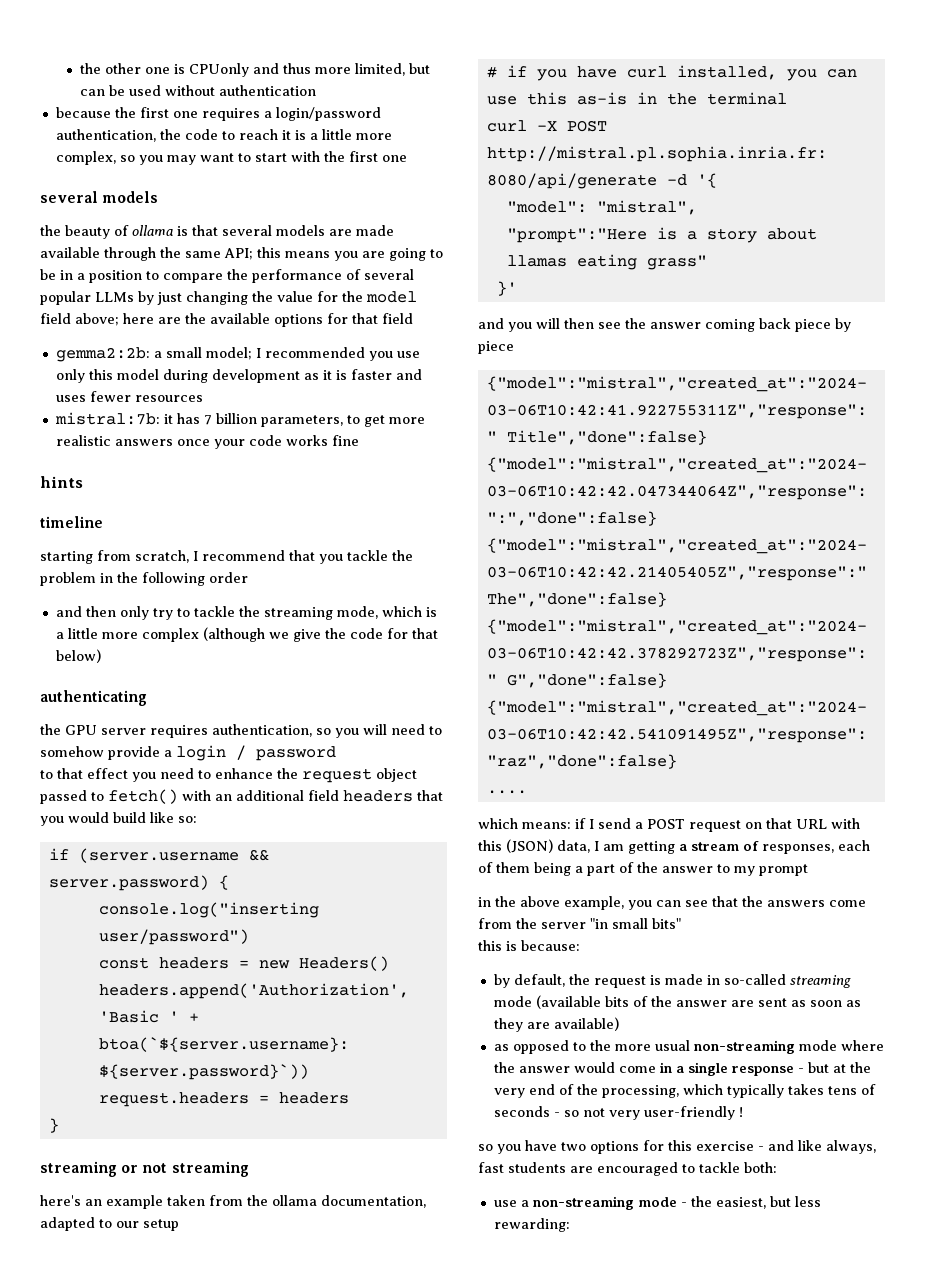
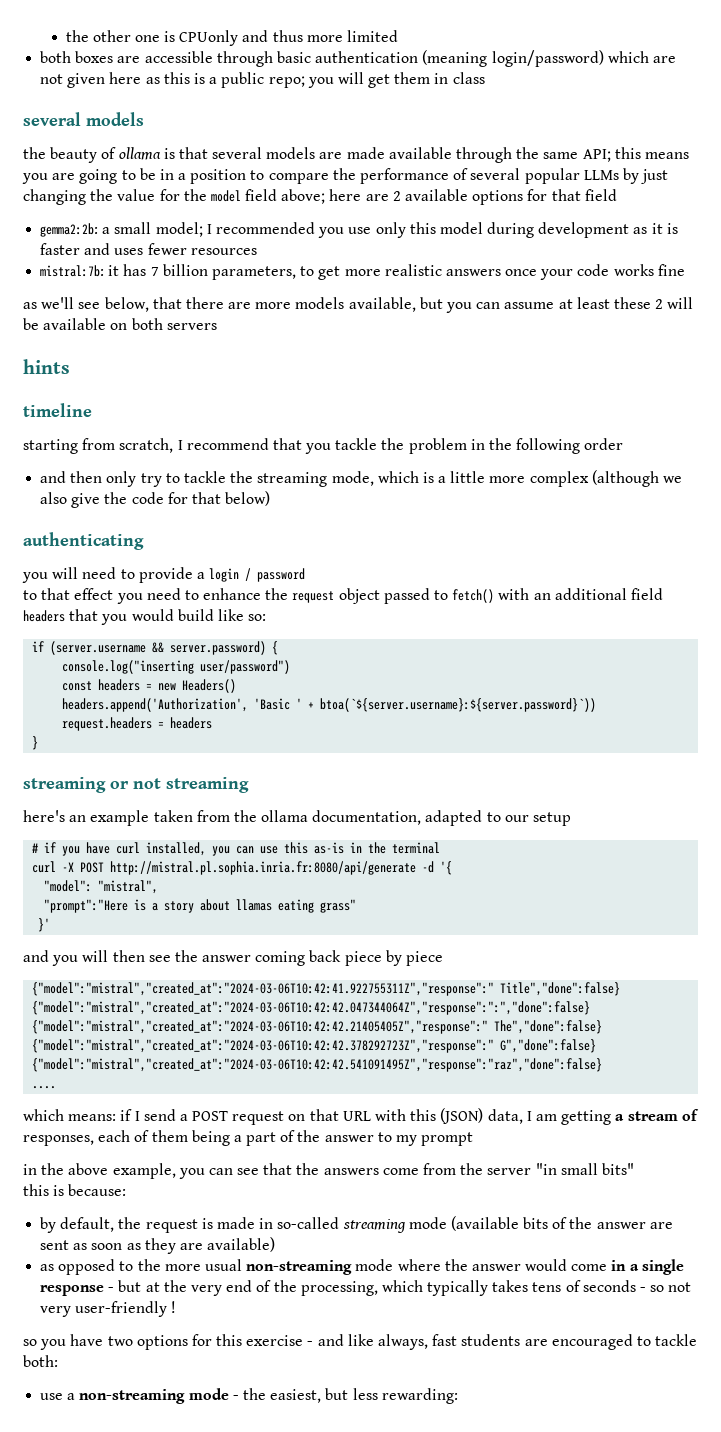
- the other one is CPUonly and thus more limited, but can be used without authentication
- because the first one requires a login/password authentication, the code to reach it is a little more complex, so you may want to start with the first one
+ the other one is CPUonly and thus more limited
+ both boxes are accessible through basic authentication (meaning login/password) which are not given here as this is a public repo; you will get them in class
- the beauty of ollama is that several models are made available through the same API; this means you are going to be in a position to compare the performance of several popular LLMs by just changing the value for the model field above; here are the available options for that field
+ the beauty of ollama is that several models are made available through the same API; this means you are going to be in a position to compare the performance of several popular LLMs by just changing the value for the model field above; here are 2 available options for that field
+ as we'll see below, that there are more models available, but you can assume at least these 2 will be available on both servers
- and then only try to tackle the streaming mode, which is a little more complex (although we give the code for that below)
+ and then only try to tackle the streaming mode, which is a little more complex (although we also give the code for that below)
- the GPU server requires authentication, so you will need to somehow provide a login / password
+ you will need to provide a login / password

